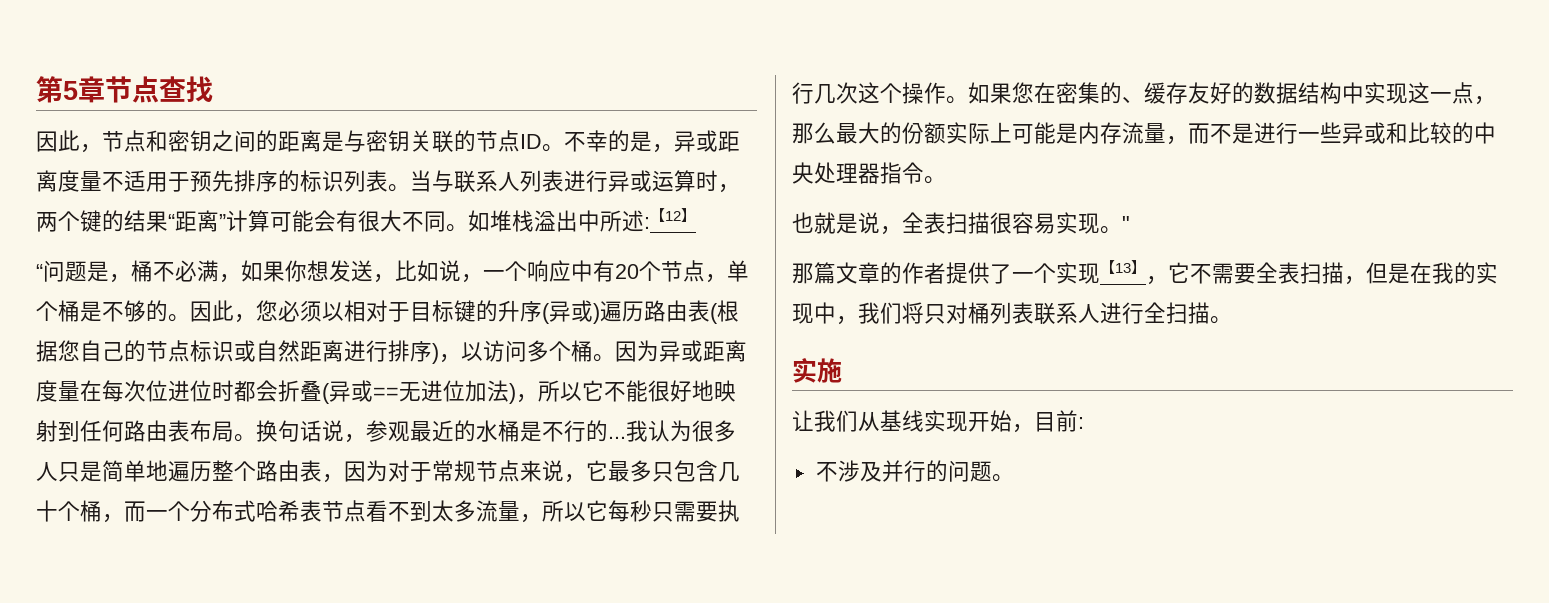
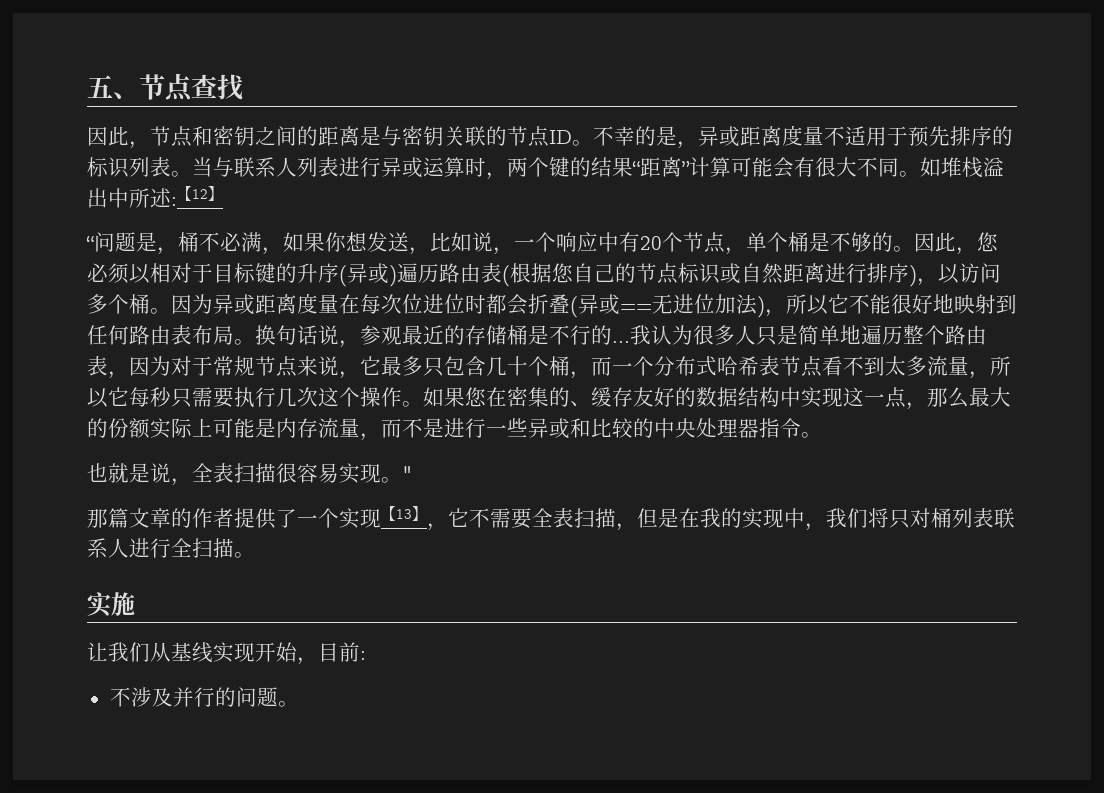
- 第5章节点查找
+ 五、节点查找
- 换句话说，参观最近的水桶是不行的...
+ 换句话说，参观最近的存储桶是不行的...

